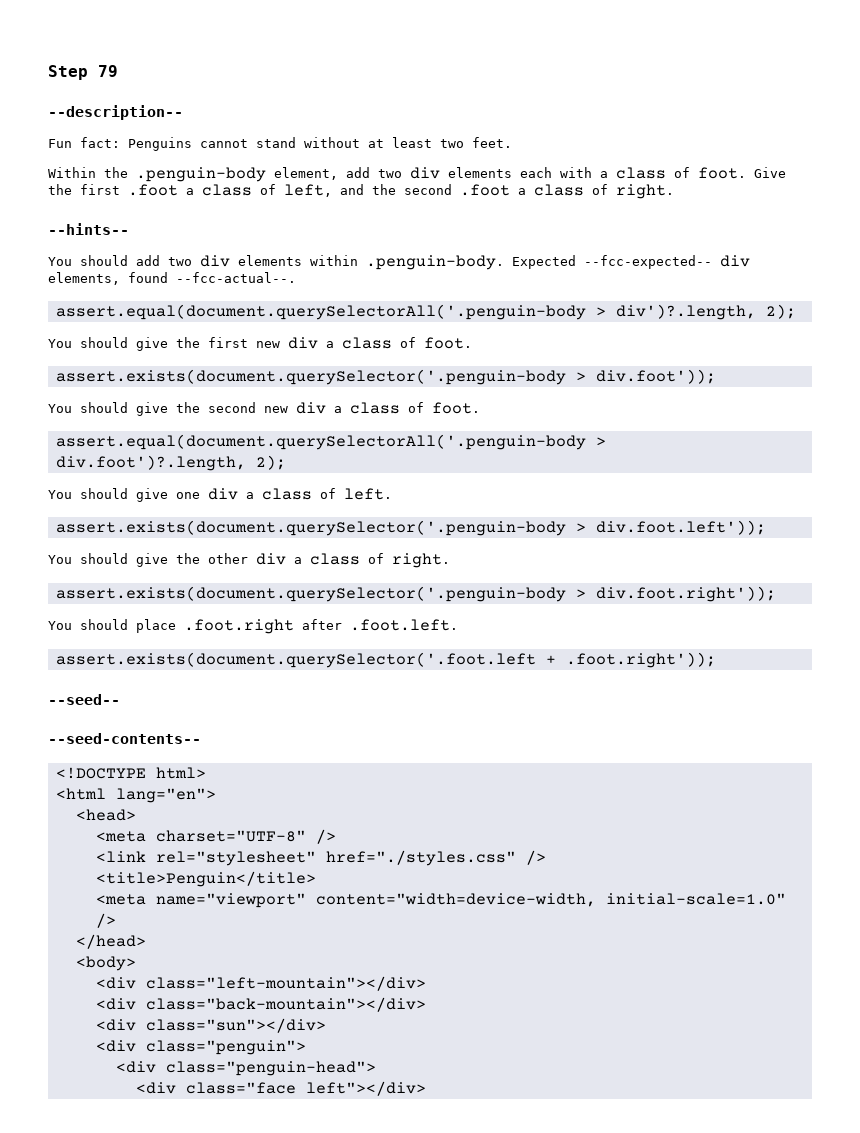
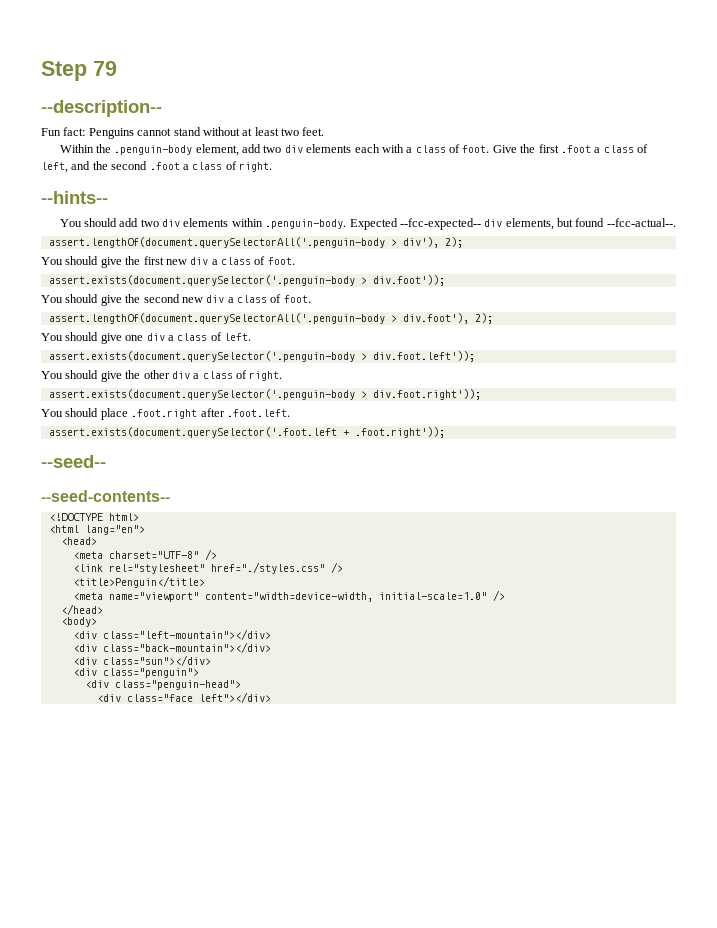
- You should add two div elements within .penguin-body. Expected --fcc-expected-- div elements, found --fcc-actual--.
+ You should add two div elements within .penguin-body. Expected --fcc-expected-- div elements, but found --fcc-actual--.
- assert.equal(document.querySelectorAll('.penguin-body > div')?.length, 2);
+ assert.lengthOf(document.querySelectorAll('.penguin-body > div'), 2);
- assert.equal(document.querySelectorAll('.penguin-body > div.foot')?.length, 2);
+ assert.lengthOf(document.querySelectorAll('.penguin-body > div.foot'), 2);

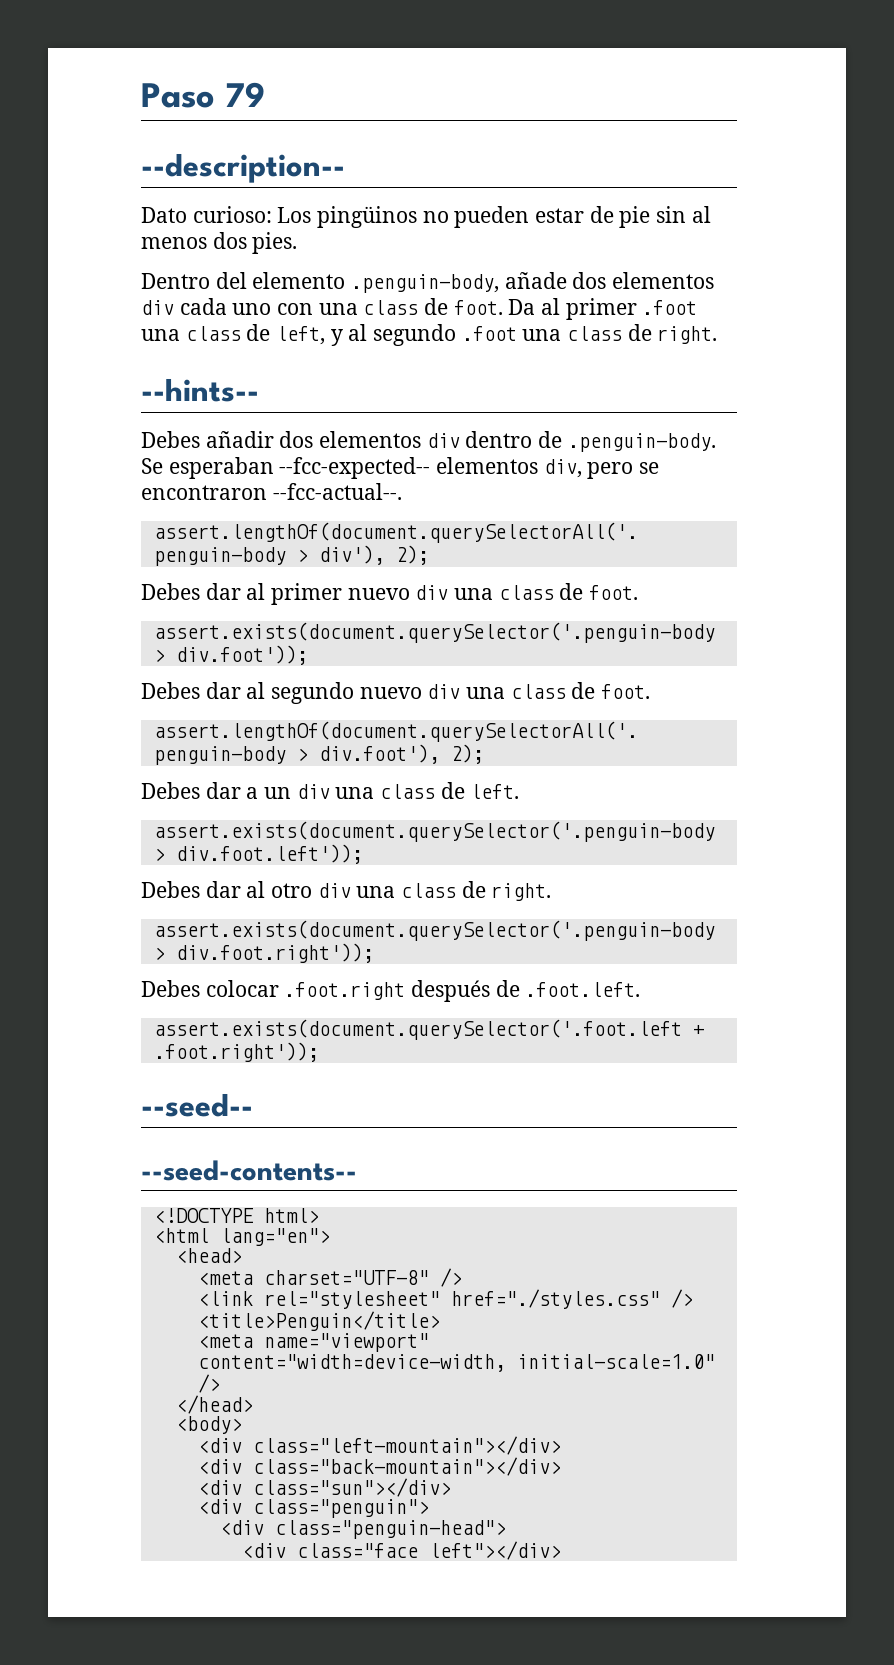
- Step 79
+ Paso 79
- Fun fact: Penguins cannot stand without at least two feet.
- Within the .penguin-body element, add two div elements each with a class of foot. Give the first .foot a class of left, and the second .foot a class of right.
+ Dato curioso: Los pingüinos no pueden estar de pie sin al menos dos pies.
+ Dentro del elemento .penguin-body, añade dos elementos div cada uno con una class de foot. Da al primer .foot una class de left, y al segundo .foot una class de right.
  --hints--
- You should add two div elements within .penguin-body. Expected --fcc-expected-- div elements, but found --fcc-actual--.
+ Debes añadir dos elementos div dentro de .penguin-body. Se esperaban --fcc-expected-- elementos div, pero se encontraron --fcc-actual--.
- You should give the first new div a class of foot.
+ Debes dar al primer nuevo div una class de foot.
  assert.exists(document.querySelector('.penguin-body > div.foot'));
- You should give the second new div a class of foot.
+ Debes dar al segundo nuevo div una class de foot.
- You should give one div a class of left.
+ Debes dar a un div una class de left.
  assert.exists(document.querySelector('.penguin-body > div.foot.left'));
- You should give the other div a class of right.
+ Debes dar al otro div una class de right.
- You should place .foot.right after .foot.left.
+ Debes colocar .foot.right después de .foot.left.

